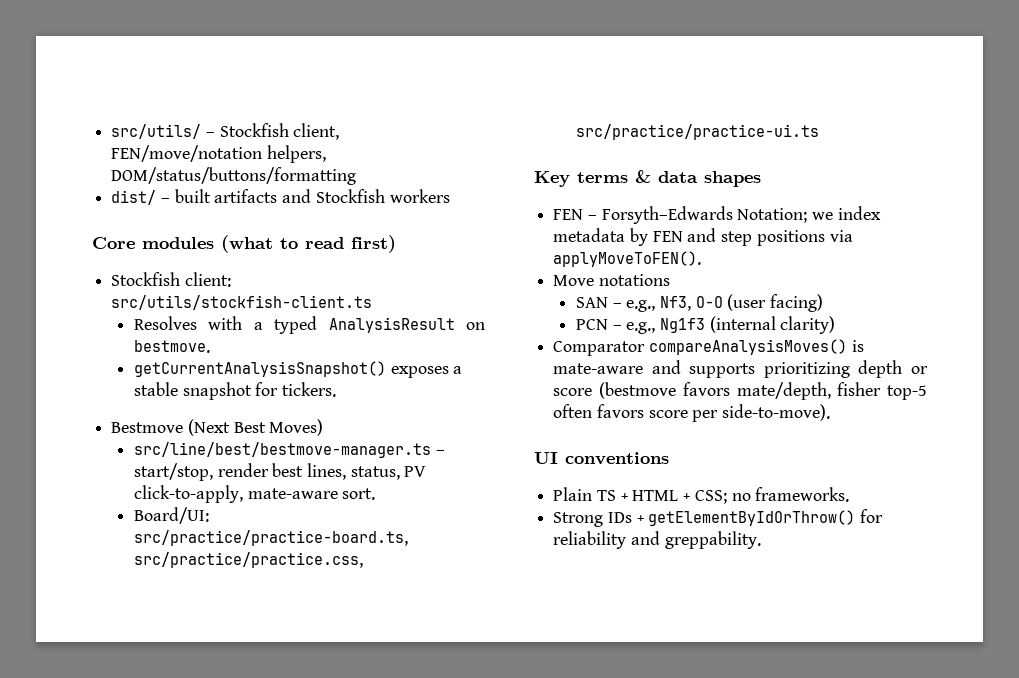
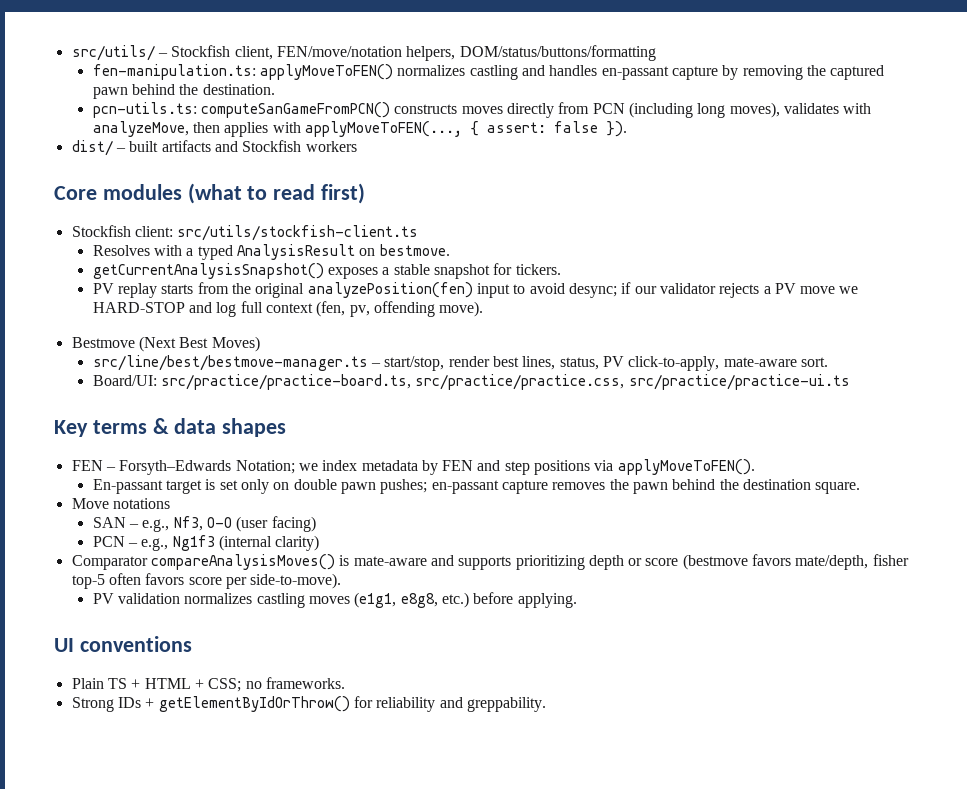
+ fen-manipulation.ts: applyMoveToFEN() normalizes castling and handles en‑passant capture by removing the captured pawn behind the destination.
+ pcn-utils.ts: computeSanGameFromPCN() constructs moves directly from PCN (including long moves), validates with analyzeMove, then applies with applyMoveToFEN(..., { assert: false }).
+ PV replay starts from the original analyzePosition(fen) input to avoid desync; if our validator rejects a PV move we HARD‑STOP and log full context (fen, pv, offending move).
+ En‑passant target is set only on double pawn pushes; en‑passant capture removes the pawn behind the destination square.
+ PV validation normalizes castling moves (e1g1, e8g8, etc.) before applying.

